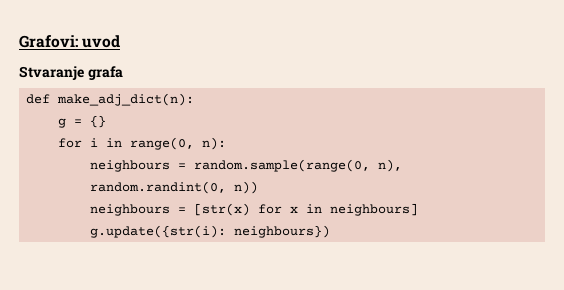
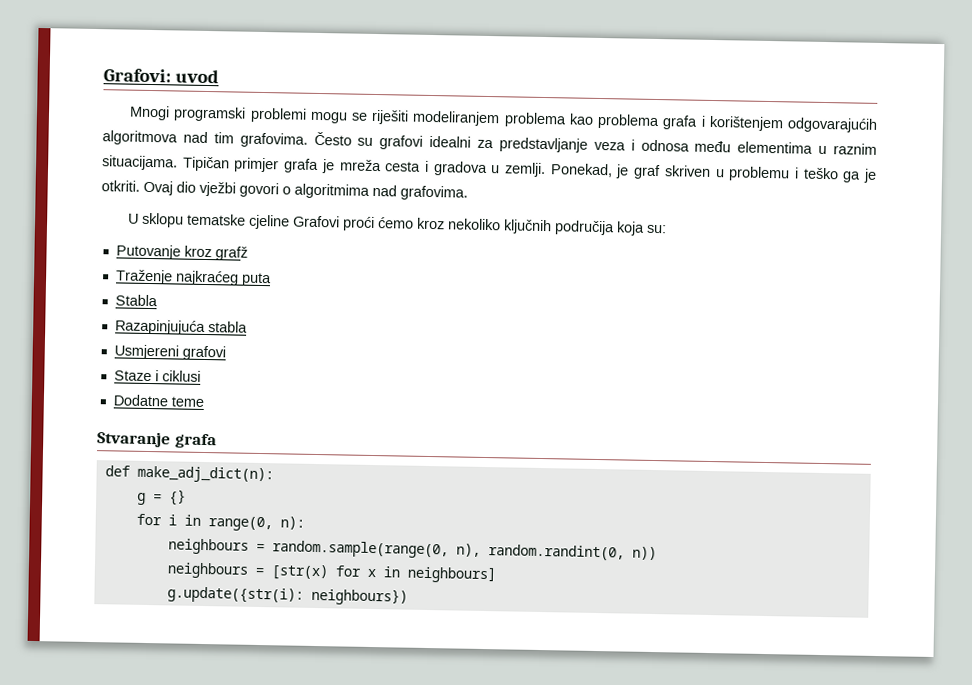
+ Mnogi programski problemi mogu se riješiti modeliranjem problema kao problema grafa i korištenjem odgovarajućih algoritmova nad tim grafovima. Često su grafovi idealni za predstavljanje veza i odnosa među elementima u raznim situacijama. Tipičan primjer grafa je mreža cesta i gradova u zemlji. Ponekad, je graf skriven u problemu i teško ga je otkriti. Ovaj dio vježbi govori o algoritmima nad grafovima.
+ U sklopu tematske cjeline Grafovi proći ćemo kroz nekoliko ključnih područija koja su:
+ Putovanje kroz grafž
+ Traženje najkraćeg puta
+ Stabla
+ Razapinjujuća stabla
+ Usmjereni grafovi
+ Staze i ciklusi
+ Dodatne teme

